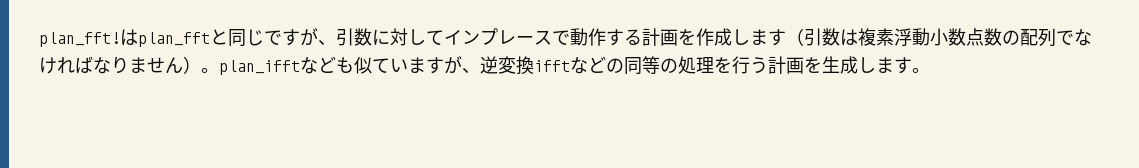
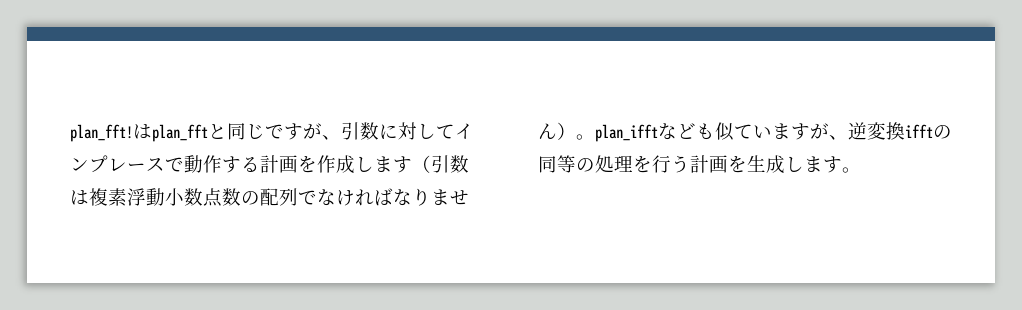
- はplan_fftと同じですが、引数に対してインプレースで動作する計画を作成します（引数は複素浮動小数点数の配列でなければなりません）。plan_ifftなども似ていますが、逆変換ifftなどの同等の処理を行う計画を生成します。
+ はplan_fftと同じですが、引数に対してインプレースで動作する計画を作成します（引数は複素浮動小数点数の配列でなければなりません）。plan_ifftなども似ていますが、逆変換ifftの同等の処理を行う計画を生成します。

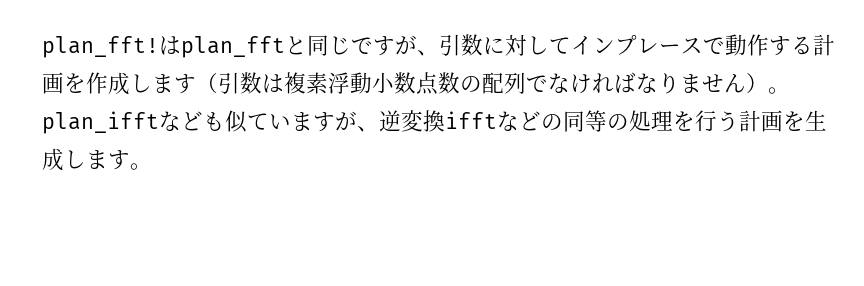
- はplan_fftと同じですが、引数に対してインプレースで動作する計画を作成します（引数は複素浮動小数点数の配列でなければなりません）。plan_ifftなども似ていますが、逆変換ifftの同等の処理を行う計画を生成します。
+ はplan_fftと同じですが、引数に対してインプレースで動作する計画を作成します（引数は複素浮動小数点数の配列でなければなりません）。plan_ifftなども似ていますが、逆変換ifftなどの同等の処理を行う計画を生成します。

